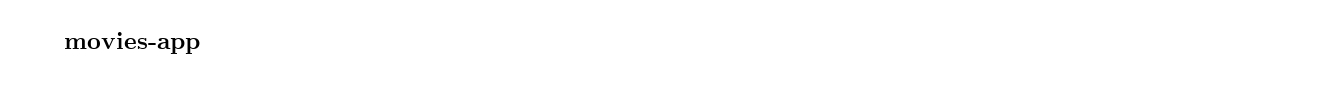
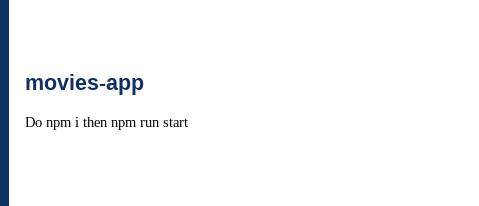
+ Do npm i then npm run start

